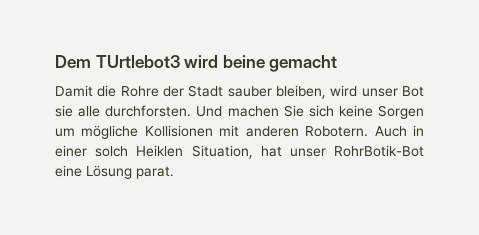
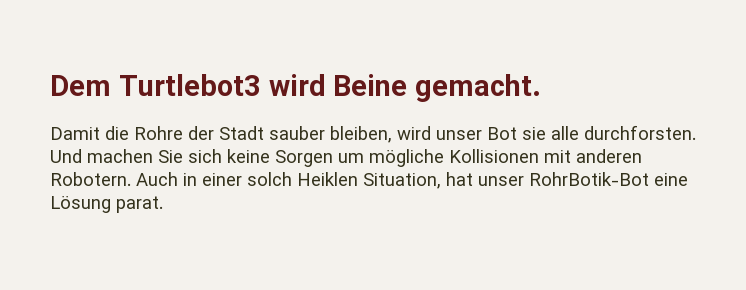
- Dem TUrtlebot3 wird beine gemacht
+ Dem Turtlebot3 wird Beine gemacht.

